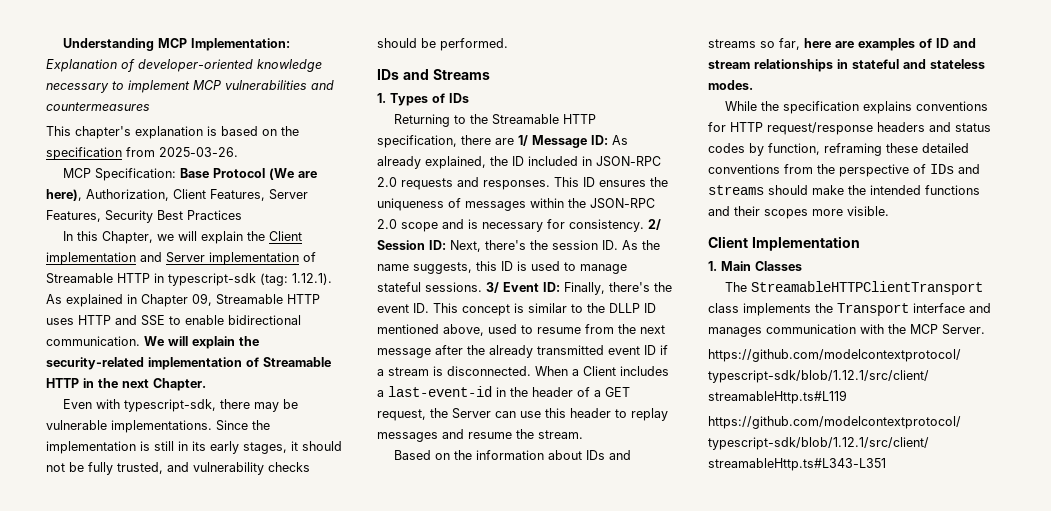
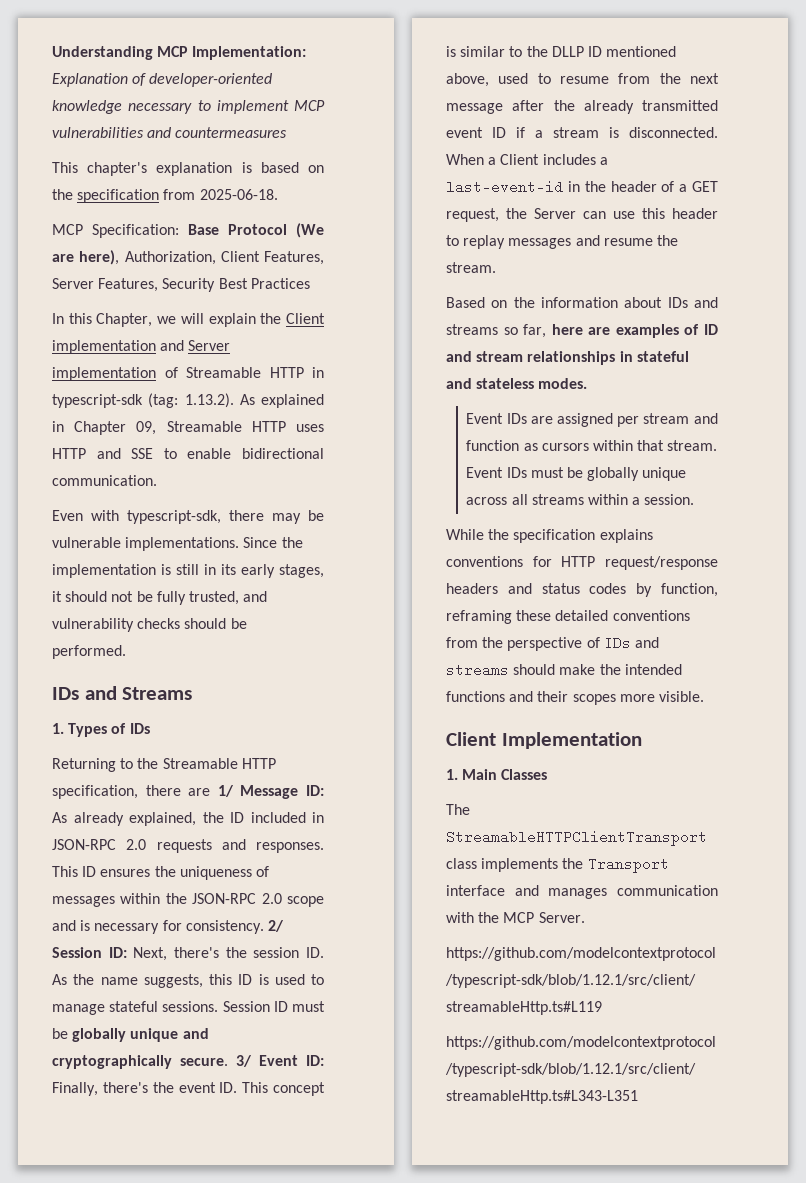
- This chapter's explanation is based on the specification from 2025-03-26.
+ This chapter's explanation is based on the specification from 2025-06-18.
- In this Chapter, we will explain the Client implementation and Server implementation of Streamable HTTP in typescript-sdk (tag: 1.12.1). As explained in Chapter 09, Streamable HTTP uses HTTP and SSE to enable bidirectional communication. We will explain the security-related implementation of Streamable HTTP in the next Chapter.
+ In this Chapter, we will explain the Client implementation and Server implementation of Streamable HTTP in typescript-sdk (tag: 1.13.2). As explained in Chapter 09, Streamable HTTP uses HTTP and SSE to enable bidirectional communication.
+ Session ID must be globally unique and cryptographically secure.
+ Event IDs are assigned per stream and function as cursors within that stream. Event IDs must be globally unique across all streams within a session.

